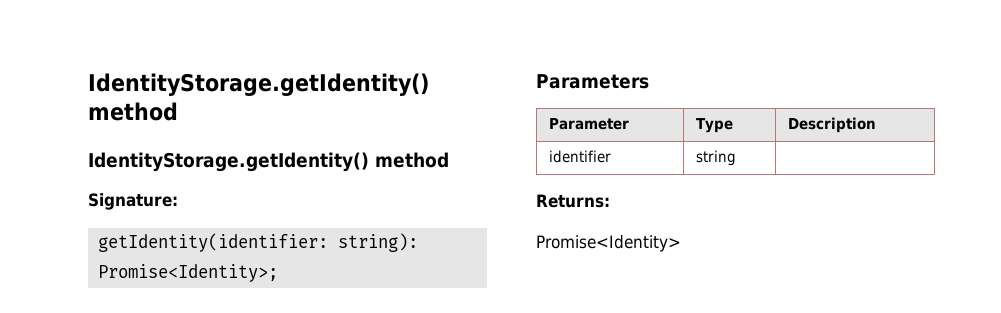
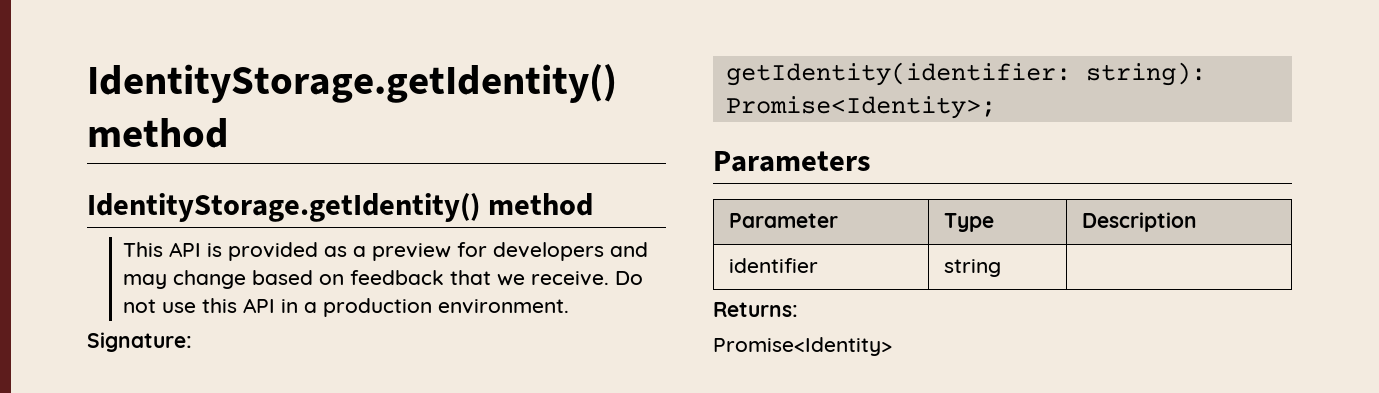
+ This API is provided as a preview for developers and may change based on feedback that we receive. Do not use this API in a production environment.

